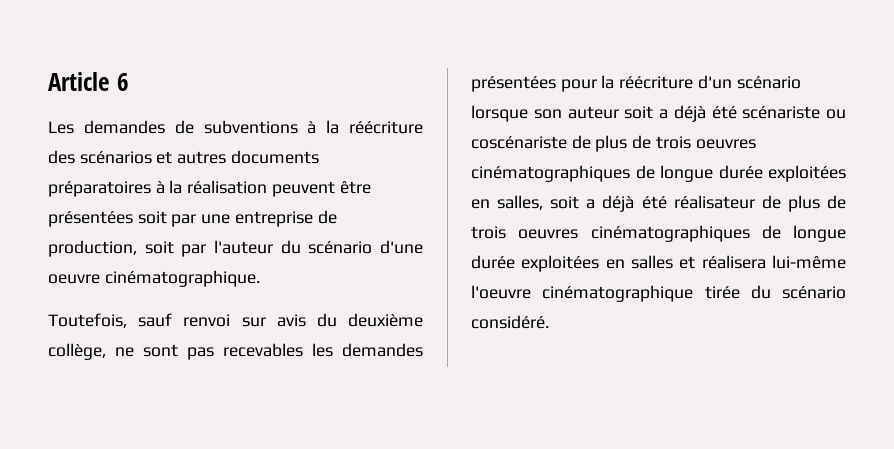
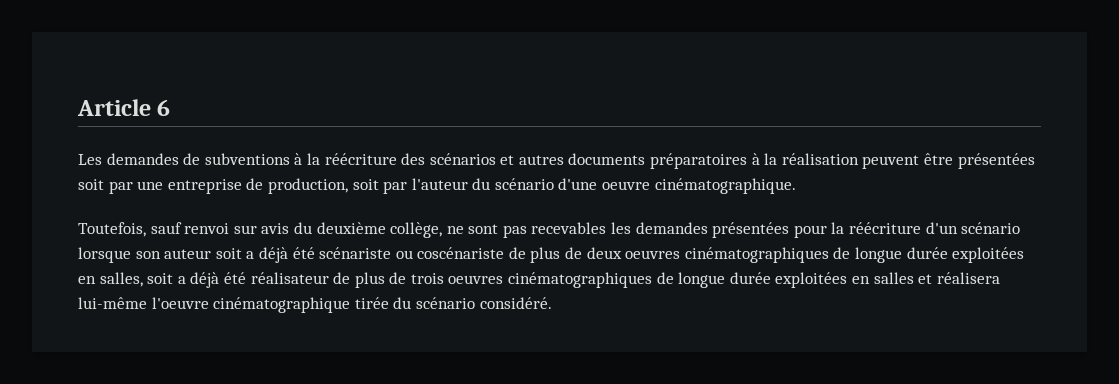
- Toutefois, sauf renvoi sur avis du deuxième collège, ne sont pas recevables les demandes présentées pour la réécriture d'un scénario lorsque son auteur soit a déjà été scénariste ou coscénariste de plus de trois oeuvres cinématographiques de longue durée exploitées en salles, soit a déjà été réalisateur de plus de trois oeuvres cinématographiques de longue durée exploitées en salles et réalisera lui-même l'oeuvre cinématographique tirée du scénario considéré.
+ Toutefois, sauf renvoi sur avis du deuxième collège, ne sont pas recevables les demandes présentées pour la réécriture d'un scénario lorsque son auteur soit a déjà été scénariste ou coscénariste de plus de deux oeuvres cinématographiques de longue durée exploitées en salles, soit a déjà été réalisateur de plus de trois oeuvres cinématographiques de longue durée exploitées en salles et réalisera lui-même l'oeuvre cinématographique tirée du scénario considéré.

